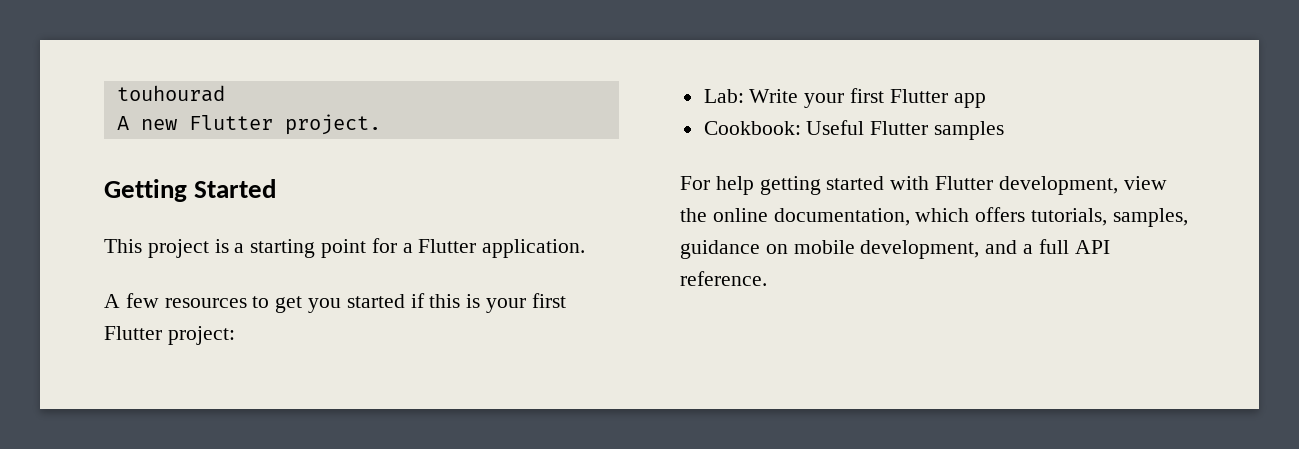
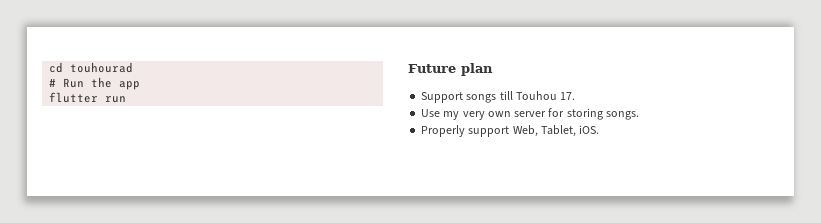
- touhourad
+ cd touhourad
- A new Flutter project.
- Getting Started
- This project is a starting point for a Flutter application.
- A few resources to get you started if this is your first Flutter project:
- Lab: Write your first Flutter app
- Cookbook: Useful Flutter samples
- For help getting started with Flutter development, view the online documentation, which offers tutorials, samples, guidance on mobile development, and a full API reference.
+ # Run the app
+ flutter run
+ Future plan
+ Support songs till Touhou 17.
+ Use my very own server for storing songs.
+ Properly support Web, Tablet, iOS.

